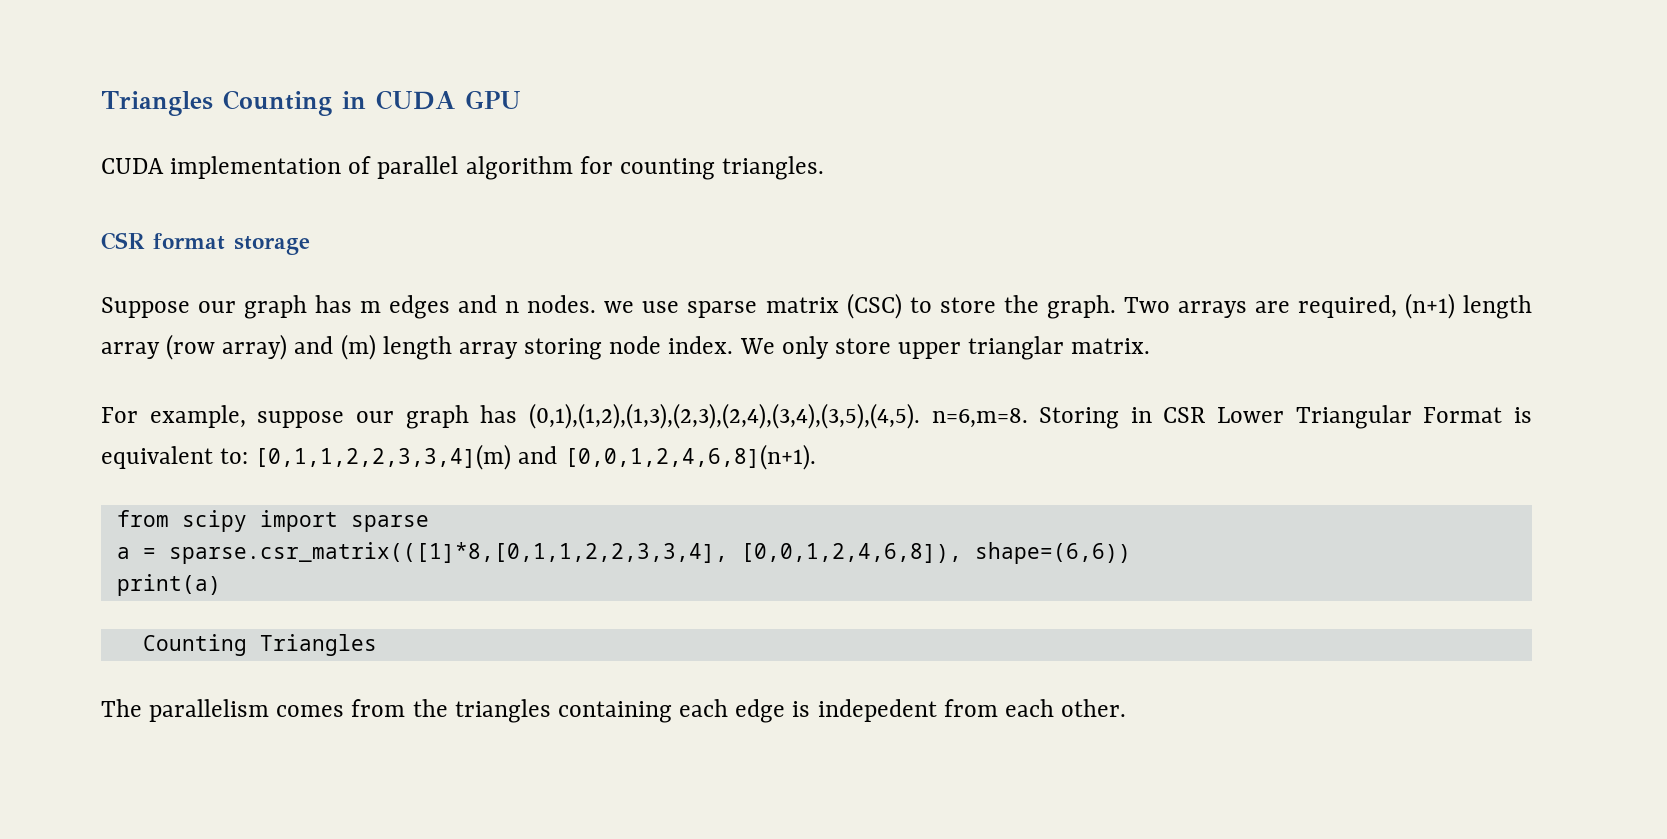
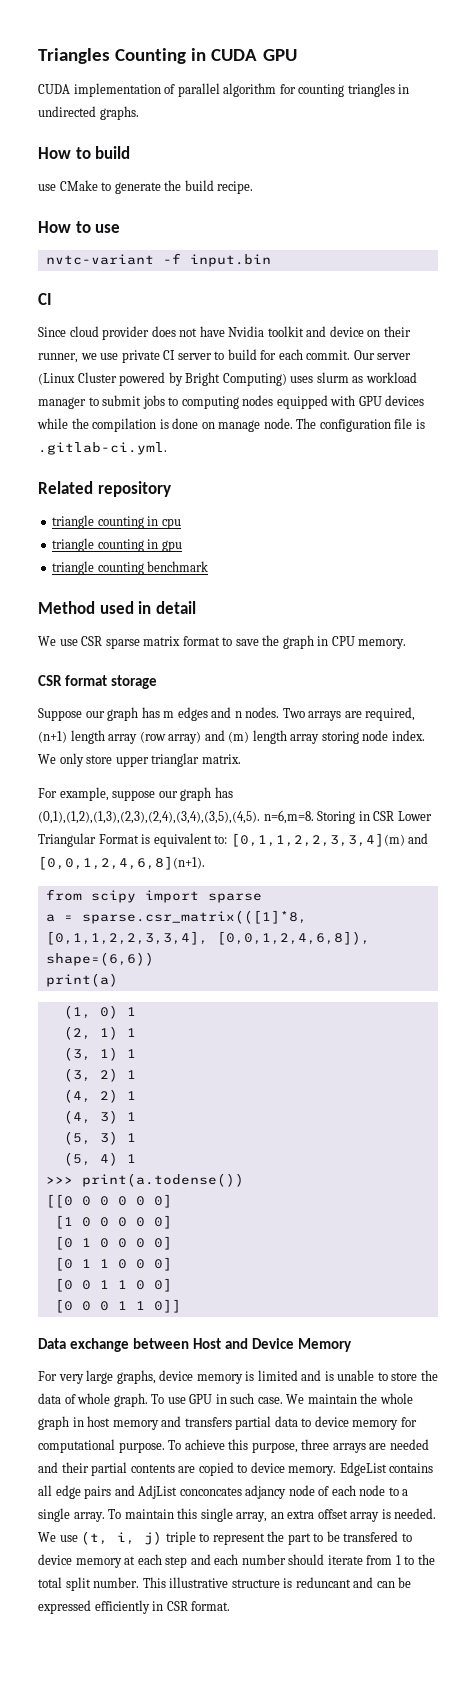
- CUDA implementation of parallel algorithm for counting triangles.
+ CUDA implementation of parallel algorithm for counting triangles in undirected graphs.
+ How to build
+ use CMake to generate the build recipe.
+ How to use
+ nvtc-variant -f input.bin
+ CI
+ Since cloud provider does not have Nvidia toolkit and device on their runner, we use private CI server to build for each commit. Our server (Linux Cluster powered by Bright Computing) uses slurm as workload manager to submit jobs to computing nodes equipped with GPU devices while the compilation is done on manage node. The configuration file is .gitlab-ci.yml.
+ Related repository
+ triangle counting in cpu
+ triangle counting in gpu
+ triangle counting benchmark
+ Method used in detail
+ We use CSR sparse matrix format to save the graph in CPU memory.
- Suppose our graph has m edges and n nodes. we use sparse matrix (CSC) to store the graph.
+ Suppose our graph has m edges and n nodes.
- a = sparse.csr_matrix(([1]*8,[0,1,1,2,2,3,3,4], [0,0,1,2,4,6,8]), shape=(6,6))
+ a = sparse.csr_matrix(([1]*8, [0,1,1,2,2,3,3,4], [0,0,1,2,4,6,8]), shape=(6,6))
- Counting Triangles
- The parallelism comes from the triangles containing each edge is indepedent from each other.
+ (1, 0) 1
+ (2, 1) 1
+ (3, 1) 1
+ (3, 2) 1
+ (4, 2) 1
+ (4, 3) 1
+ (5, 3) 1
+ (5, 4) 1
+ >>> print(a.todense())
+ [[0 0 0 0 0 0]
+ [1 0 0 0 0 0]
+ [0 1 0 0 0 0]
+ [0 1 1 0 0 0]
+ [0 0 1 1 0 0]
+ [0 0 0 1 1 0]]
+ Data exchange between Host and Device Memory
+ For very large graphs, device memory is limited and is unable to store the data of whole graph. To use GPU in such case. We maintain the whole graph in host memory and transfers partial data to device memory for computational purpose. To achieve this purpose, three arrays are needed and their partial contents are copied to device memory. EdgeList contains all edge pairs and AdjList conconcates adjancy node of each node to a single array. To maintain this single array, an extra offset array is needed. We use (t, i, j) triple to represent the part to be transfered to device memory at each step and each number should iterate from 1 to the total split number. This illustrative structure is reduncant and can be expressed efficiently in CSR format.

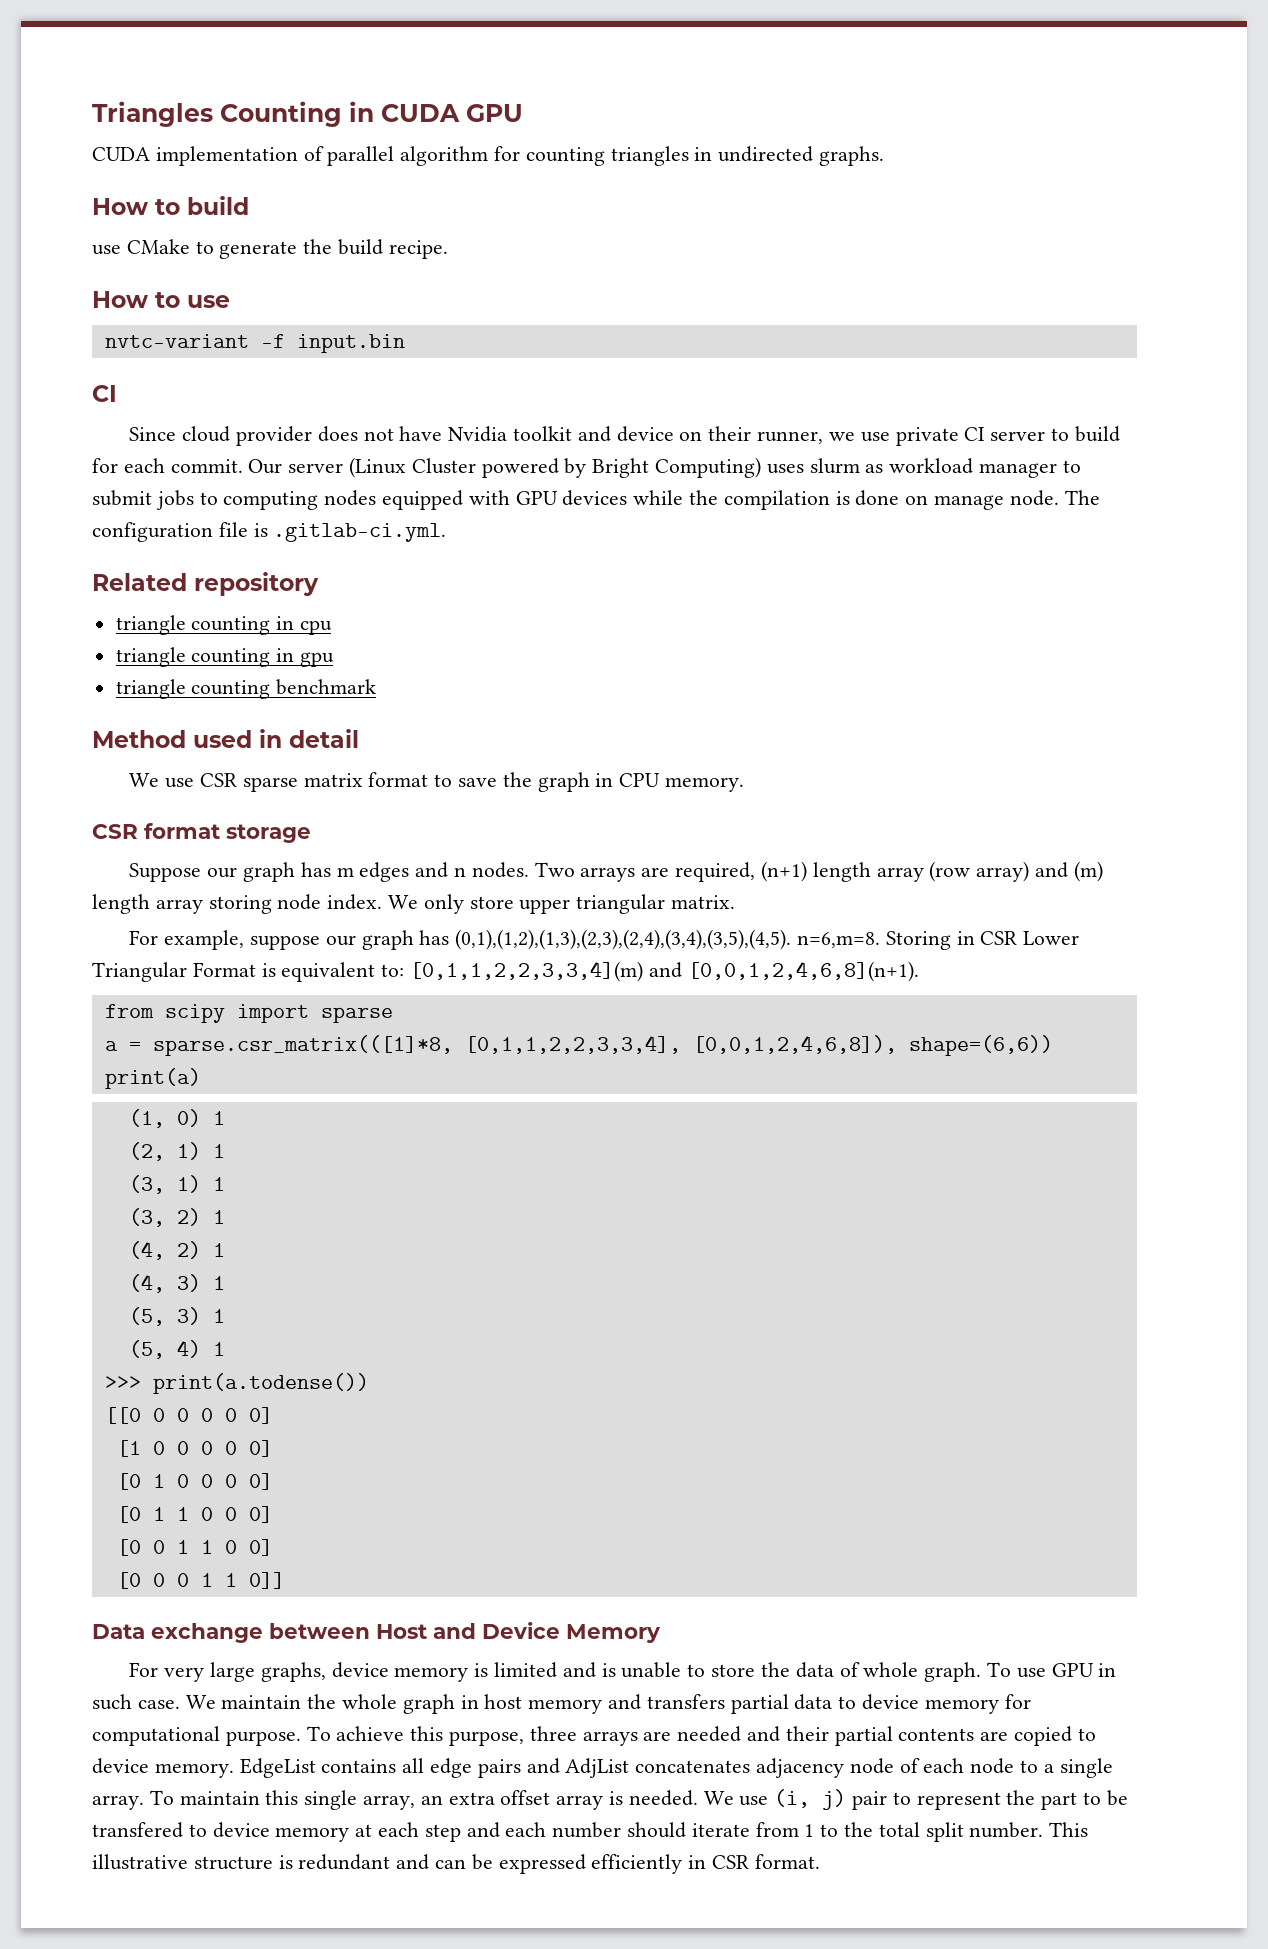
- We only store upper trianglar matrix.
+ We only store upper triangular matrix.
- EdgeList contains all edge pairs and AdjList conconcates adjancy node of each node to a single array.
+ EdgeList contains all edge pairs and AdjList concatenates adjacency node of each node to a single array.
- We use (t, i, j) triple to represent the part to be transfered to device memory at each step and each number should iterate from 1 to the total split number.
+ We use (i, j) pair to represent the part to be transfered to device memory at each step and each number should iterate from 1 to the total split number.
- This illustrative structure is reduncant and can be expressed efficiently in CSR format.
+ This illustrative structure is redundant and can be expressed efficiently in CSR format.

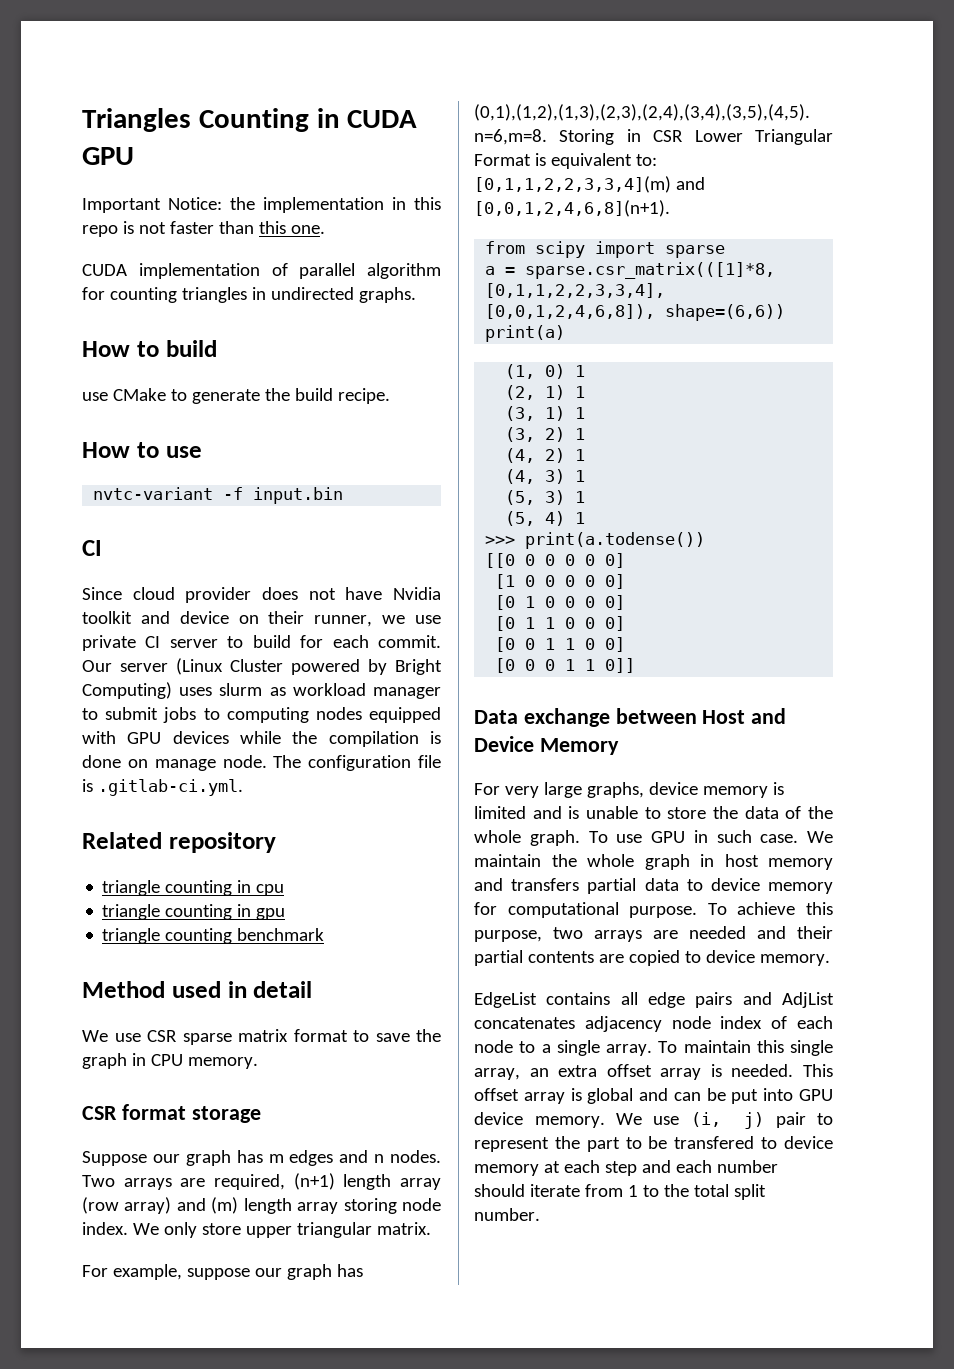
+ Important Notice: the implementation in this repo is not faster than this one.
- For very large graphs, device memory is limited and is unable to store the data of whole graph.
+ For very large graphs, device memory is limited and is unable to store the data of the whole graph.
- To achieve this purpose, three arrays are needed and their partial contents are copied to device memory. EdgeList contains all edge pairs and AdjList concatenates adjacency node of each node to a single array.
+ To achieve this purpose, two arrays are needed and their partial contents are copied to device memory.
+ EdgeList contains all edge pairs and AdjList concatenates adjacency node index of each node to a single array.
+ This offset array is global and can be put into GPU device memory.
- This illustrative structure is redundant and can be expressed efficiently in CSR format.

